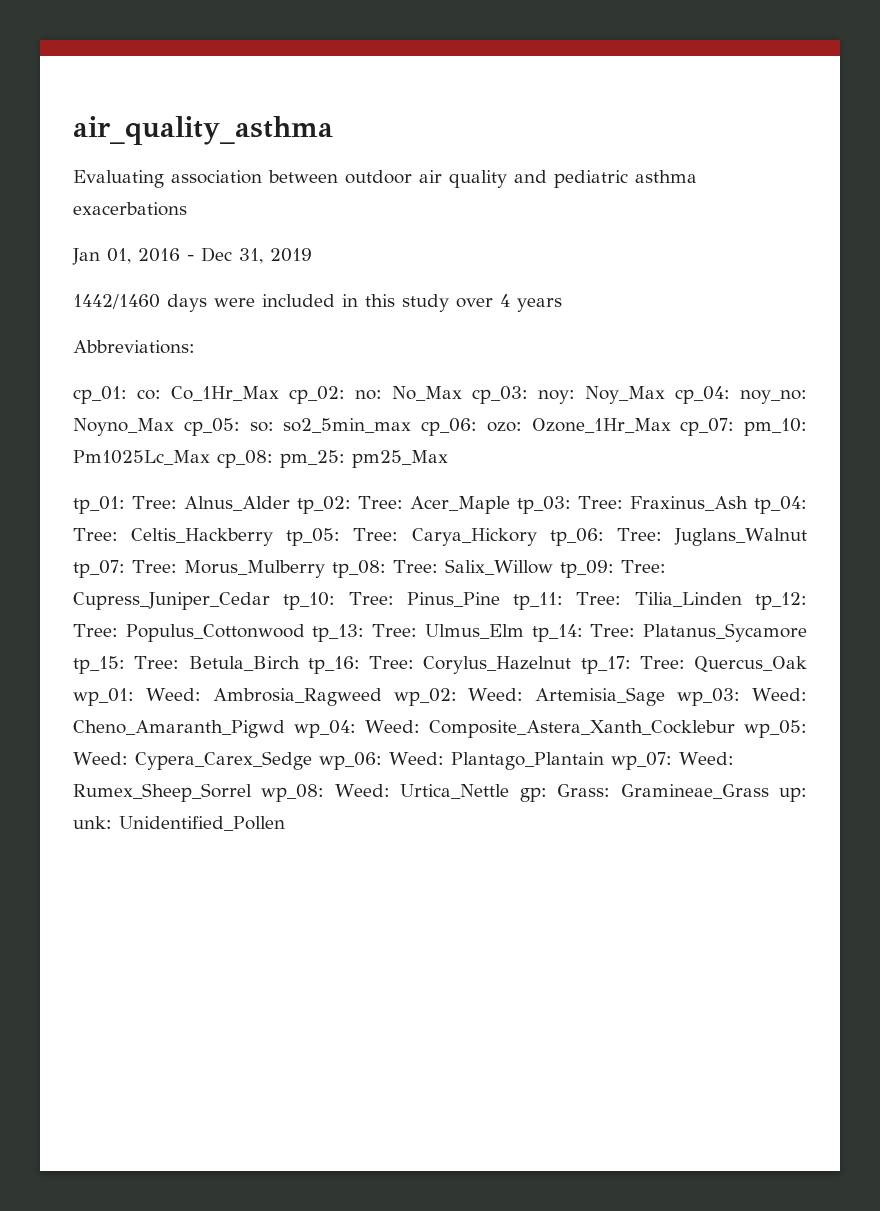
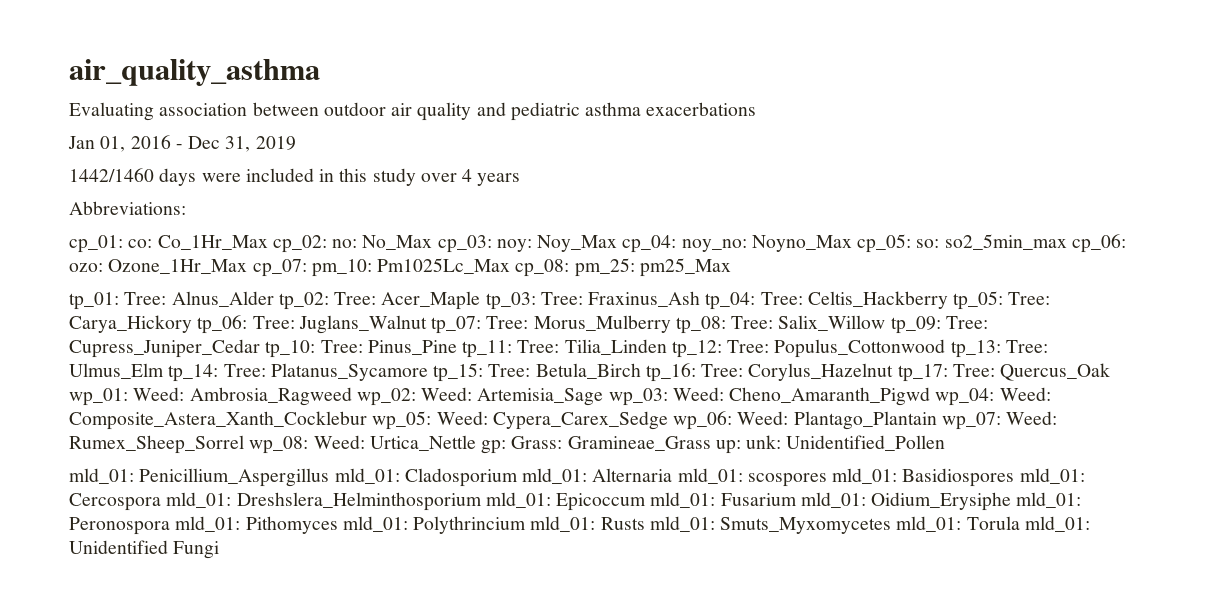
+ mld_01: Penicillium_Aspergillus mld_01: Cladosporium mld_01: Alternaria mld_01: scospores mld_01: Basidiospores mld_01: Cercospora mld_01: Dreshslera_Helminthosporium mld_01: Epicoccum mld_01: Fusarium mld_01: Oidium_Erysiphe mld_01: Peronospora mld_01: Pithomyces mld_01: Polythrincium mld_01: Rusts mld_01: Smuts_Myxomycetes mld_01: Torula mld_01: Unidentified Fungi

